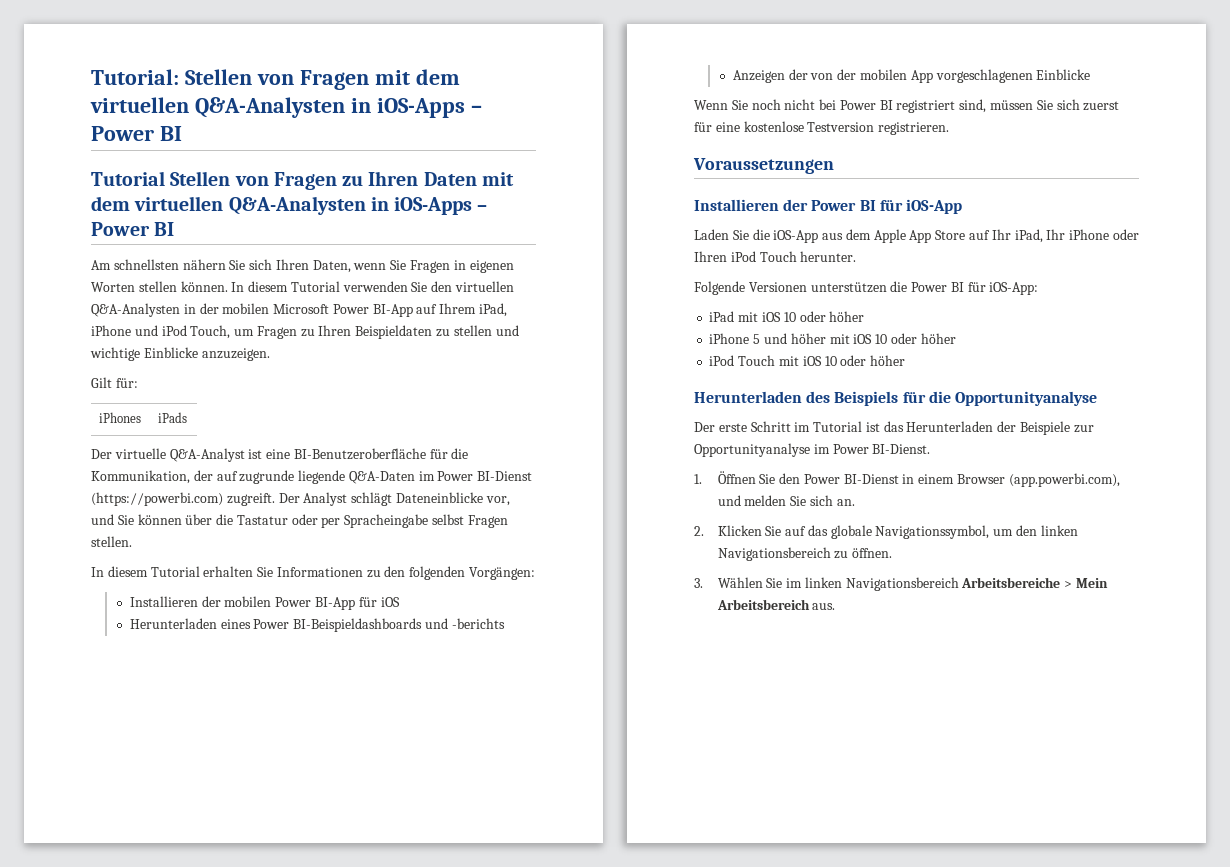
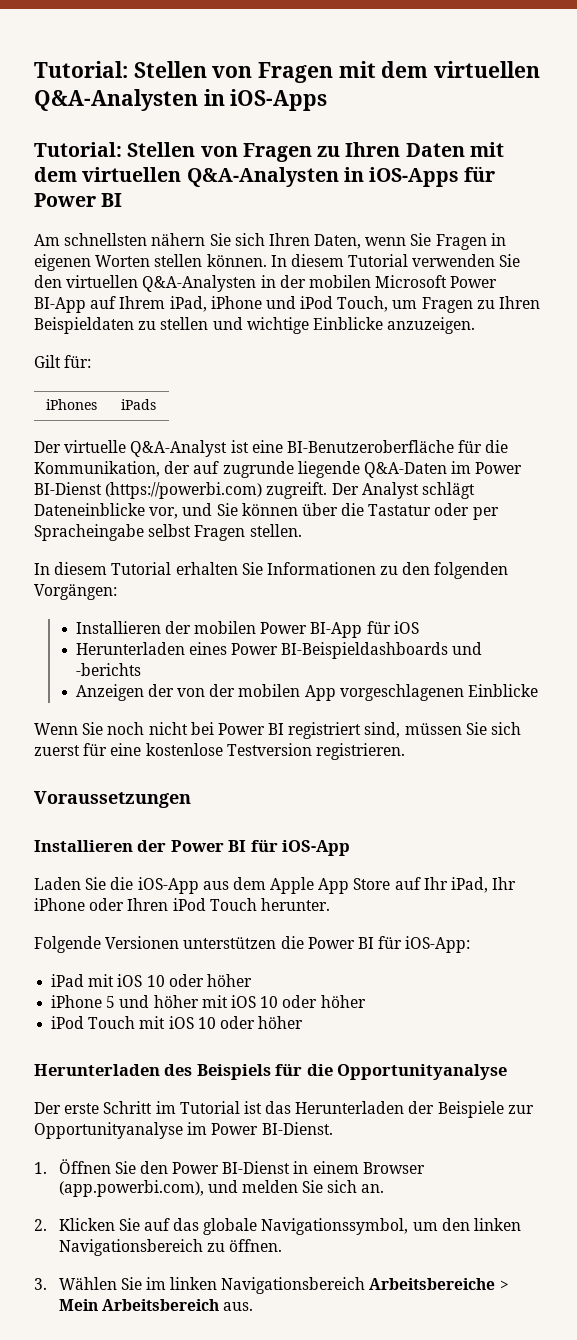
- Tutorial: Stellen von Fragen mit dem virtuellen Q&A-Analysten in iOS-Apps – Power BI
- Tutorial Stellen von Fragen zu Ihren Daten mit dem virtuellen Q&A-Analysten in iOS-Apps – Power BI
+ Tutorial: Stellen von Fragen mit dem virtuellen Q&A-Analysten in iOS-Apps
+ Tutorial: Stellen von Fragen zu Ihren Daten mit dem virtuellen Q&A-Analysten in iOS-Apps für Power BI

